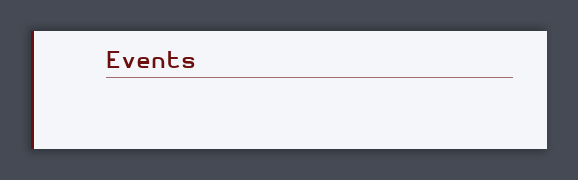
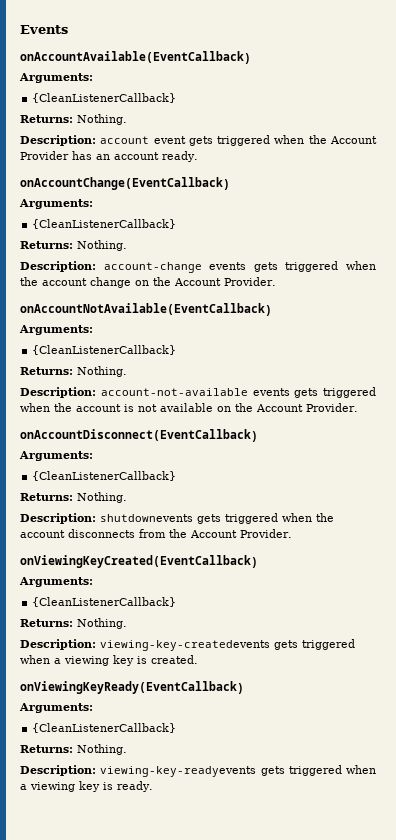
+ onAccountAvailable(EventCallback)
+ Arguments:
+ {CleanListenerCallback}
+ Returns: Nothing.
+ Description: account event gets triggered when the Account Provider has an account ready.
+ onAccountChange(EventCallback)
+ Arguments:
+ {CleanListenerCallback}
+ Returns: Nothing.
+ Description: account-change events gets triggered when the account change on the Account Provider.
+ onAccountNotAvailable(EventCallback)
+ Arguments:
+ {CleanListenerCallback}
+ Returns: Nothing.
+ Description: account-not-available events gets triggered when the account is not available on the Account Provider.
+ onAccountDisconnect(EventCallback)
+ Arguments:
+ {CleanListenerCallback}
+ Returns: Nothing.
+ Description: shutdownevents gets triggered when the account disconnects from the Account Provider.
+ onViewingKeyCreated(EventCallback)
+ Arguments:
+ {CleanListenerCallback}
+ Returns: Nothing.
+ Description: viewing-key-createdevents gets triggered when a viewing key is created.
+ onViewingKeyReady(EventCallback)
+ Arguments:
+ {CleanListenerCallback}
+ Returns: Nothing.
+ Description: viewing-key-readyevents gets triggered when a viewing key is ready.

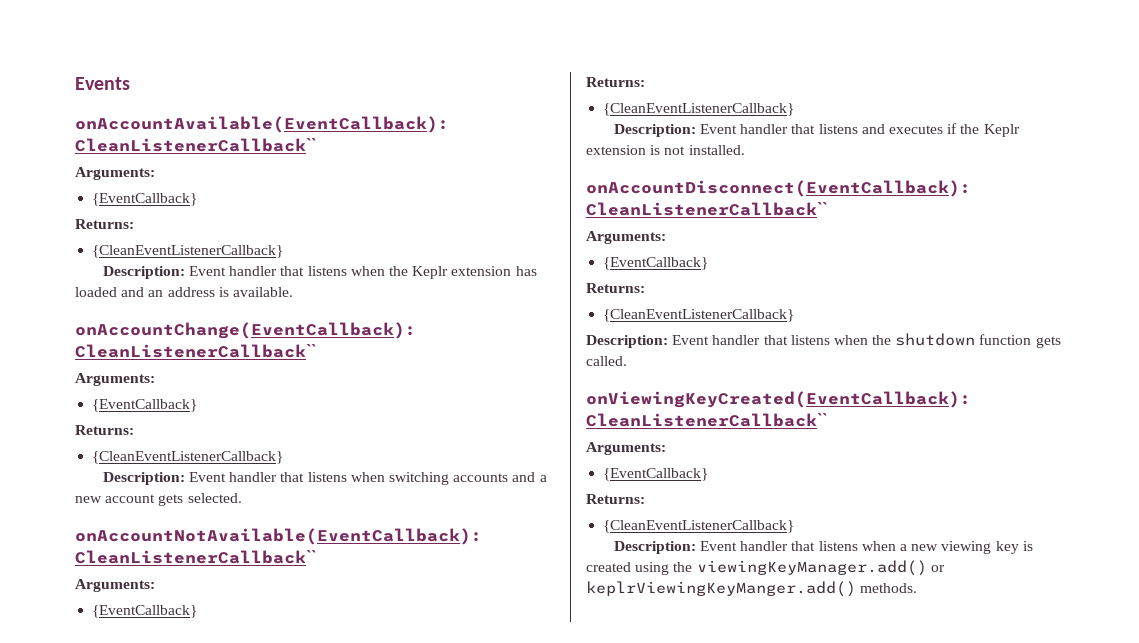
- onAccountAvailable(EventCallback)
+ onAccountAvailable(EventCallback): CleanListenerCallback``
  Arguments:
- {CleanListenerCallback}
- Returns: Nothing.
- Description: account event gets triggered when the Account Provider has an account ready.
- onAccountChange(EventCallback)
+ {EventCallback}
+ Returns:
+ {CleanEventListenerCallback}
+ Description: Event handler that listens when the Keplr extension has loaded and an address is available.
+ onAccountChange(EventCallback): CleanListenerCallback``
  Arguments:
- {CleanListenerCallback}
- Returns: Nothing.
- Description: account-change events gets triggered when the account change on the Account Provider.
- onAccountNotAvailable(EventCallback)
+ {EventCallback}
+ Returns:
+ {CleanEventListenerCallback}
+ Description: Event handler that listens when switching accounts and a new account gets selected.
+ onAccountNotAvailable(EventCallback): CleanListenerCallback``
  Arguments:
- {CleanListenerCallback}
- Returns: Nothing.
- Description: account-not-available events gets triggered when the account is not available on the Account Provider.
- onAccountDisconnect(EventCallback)
+ {EventCallback}
+ Returns:
+ {CleanEventListenerCallback}
+ Description: Event handler that listens and executes if the Keplr extension is not installed.
+ onAccountDisconnect(EventCallback): CleanListenerCallback``
  Arguments:
- {CleanListenerCallback}
- Returns: Nothing.
- Description: shutdownevents gets triggered when the account disconnects from the Account Provider.
- onViewingKeyCreated(EventCallback)
+ {EventCallback}
+ Returns:
+ {CleanEventListenerCallback}
+ Description: Event handler that listens when the shutdown function gets called.
+ onViewingKeyCreated(EventCallback): CleanListenerCallback``
  Arguments:
- {CleanListenerCallback}
- Returns: Nothing.
- Description: viewing-key-createdevents gets triggered when a viewing key is created.
- onViewingKeyReady(EventCallback)
- Arguments:
- {CleanListenerCallback}
- Returns: Nothing.
- Description: viewing-key-readyevents gets triggered when a viewing key is ready.
+ {EventCallback}
+ Returns:
+ {CleanEventListenerCallback}
+ Description: Event handler that listens when a new viewing key is created using the viewingKeyManager.add() or keplrViewingKeyManger.add() methods.

